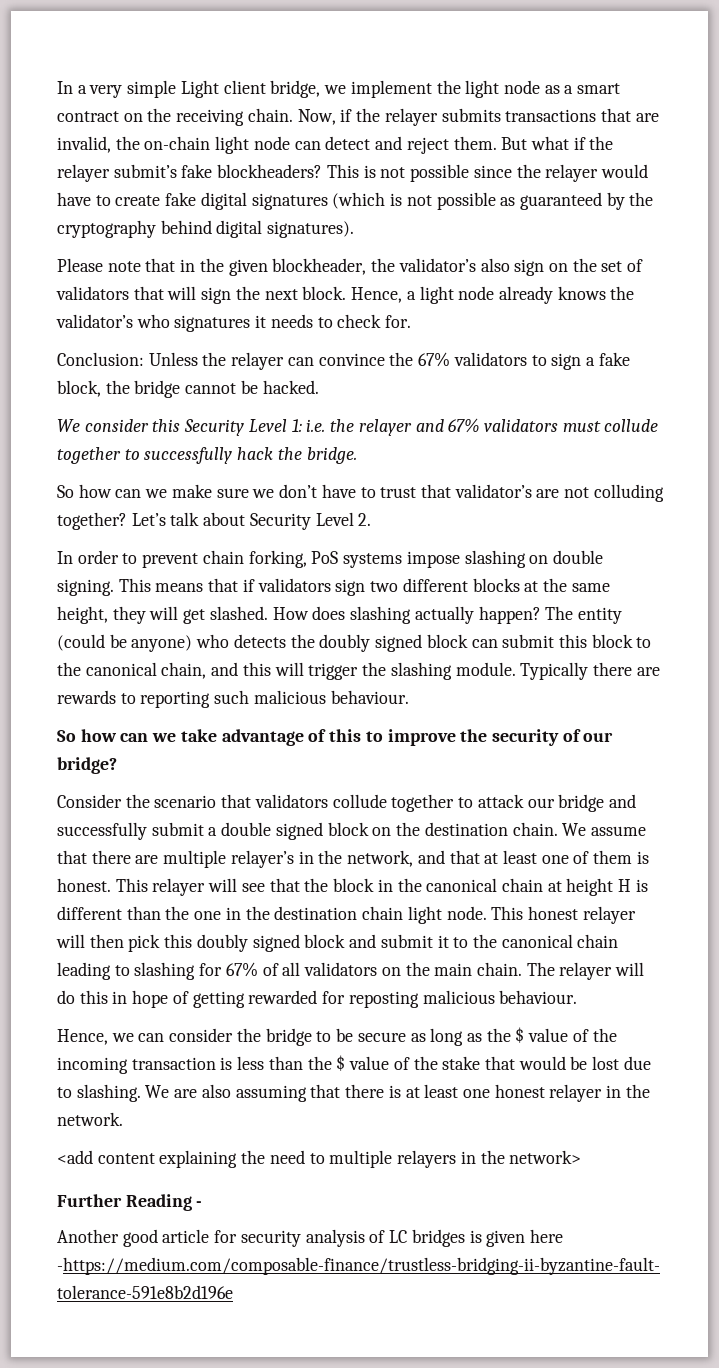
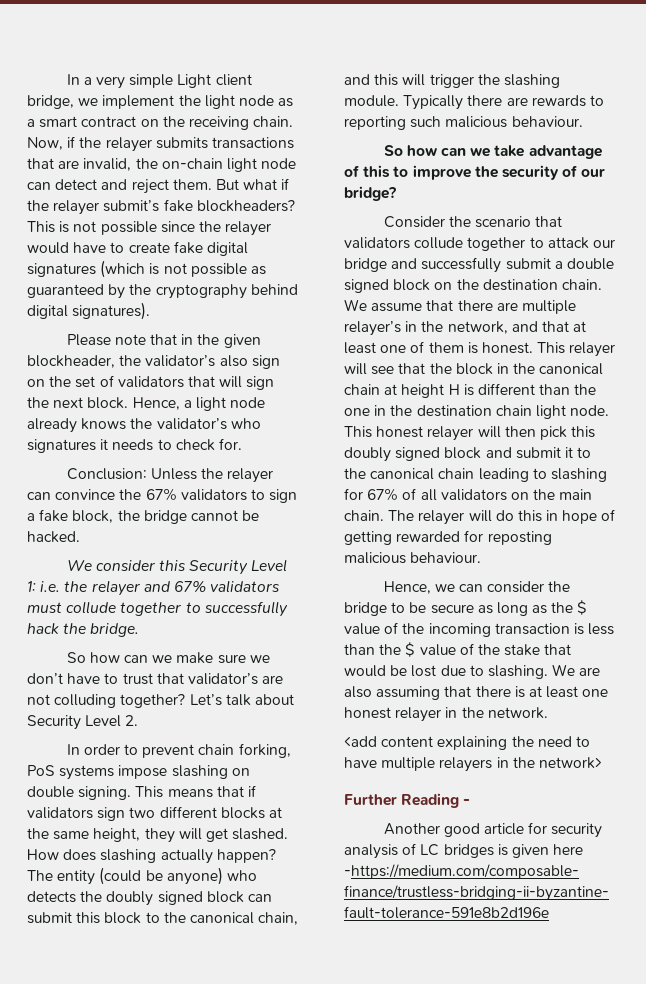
- <add content explaining the need to multiple relayers in the network>
+ <add content explaining the need to have multiple relayers in the network>

